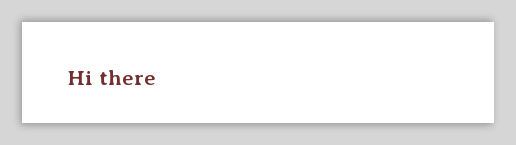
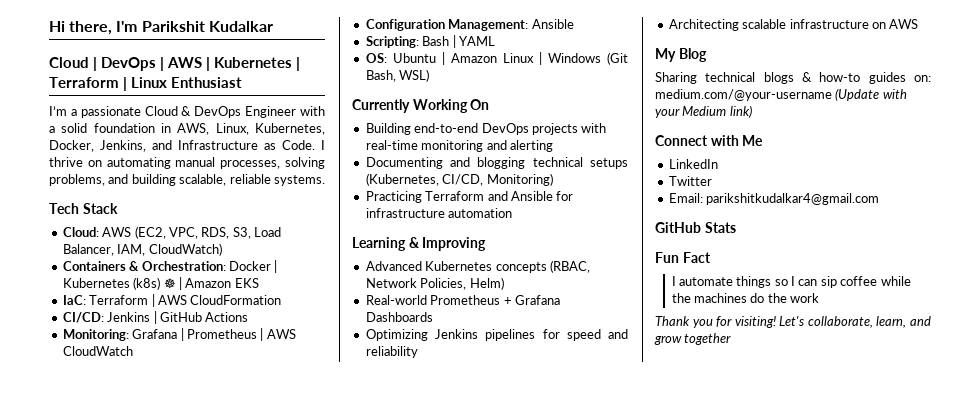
- Hi there
+ Hi there, I'm Parikshit Kudalkar
+ Cloud | DevOps | AWS | Kubernetes | Terraform | Linux Enthusiast
+ I’m a passionate Cloud & DevOps Engineer with a solid foundation in AWS, Linux, Kubernetes, Docker, Jenkins, and Infrastructure as Code. I thrive on automating manual processes, solving problems, and building scalable, reliable systems.
+ Tech Stack
+ Cloud: AWS (EC2, VPC, RDS, S3, Load Balancer, IAM, CloudWatch)
+ Containers & Orchestration: Docker | Kubernetes (k8s) ☸ | Amazon EKS
+ IaC: Terraform | AWS CloudFormation
+ CI/CD: Jenkins | GitHub Actions
+ Monitoring: Grafana | Prometheus | AWS CloudWatch
+ Configuration Management: Ansible
+ Scripting: Bash | YAML
+ OS: Ubuntu | Amazon Linux | Windows (Git Bash, WSL)
+ Currently Working On
+ Building end-to-end DevOps projects with real-time monitoring and alerting
+ Documenting and blogging technical setups (Kubernetes, CI/CD, Monitoring)
+ Practicing Terraform and Ansible for infrastructure automation
+ Learning & Improving
+ Advanced Kubernetes concepts (RBAC, Network Policies, Helm)
+ Real-world Prometheus + Grafana Dashboards
+ Optimizing Jenkins pipelines for speed and reliability
+ Architecting scalable infrastructure on AWS
+ My Blog
+ Sharing technical blogs & how-to guides on: medium.com/@your-username (Update with your Medium link)
+ Connect with Me
+ LinkedIn
+ Twitter
+ Email: parikshitkudalkar4@gmail.com
+ GitHub Stats
+ Fun Fact
+ I automate things so I can sip coffee while the machines do the work
+ Thank you for visiting! Let's collaborate, learn, and grow together

